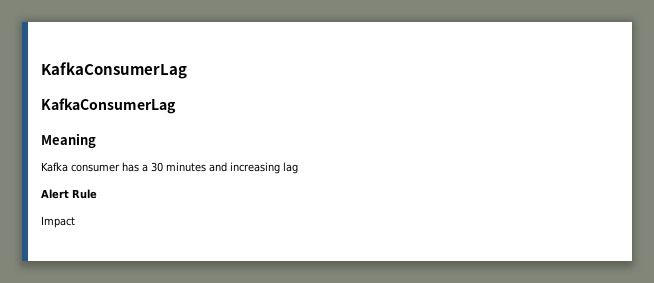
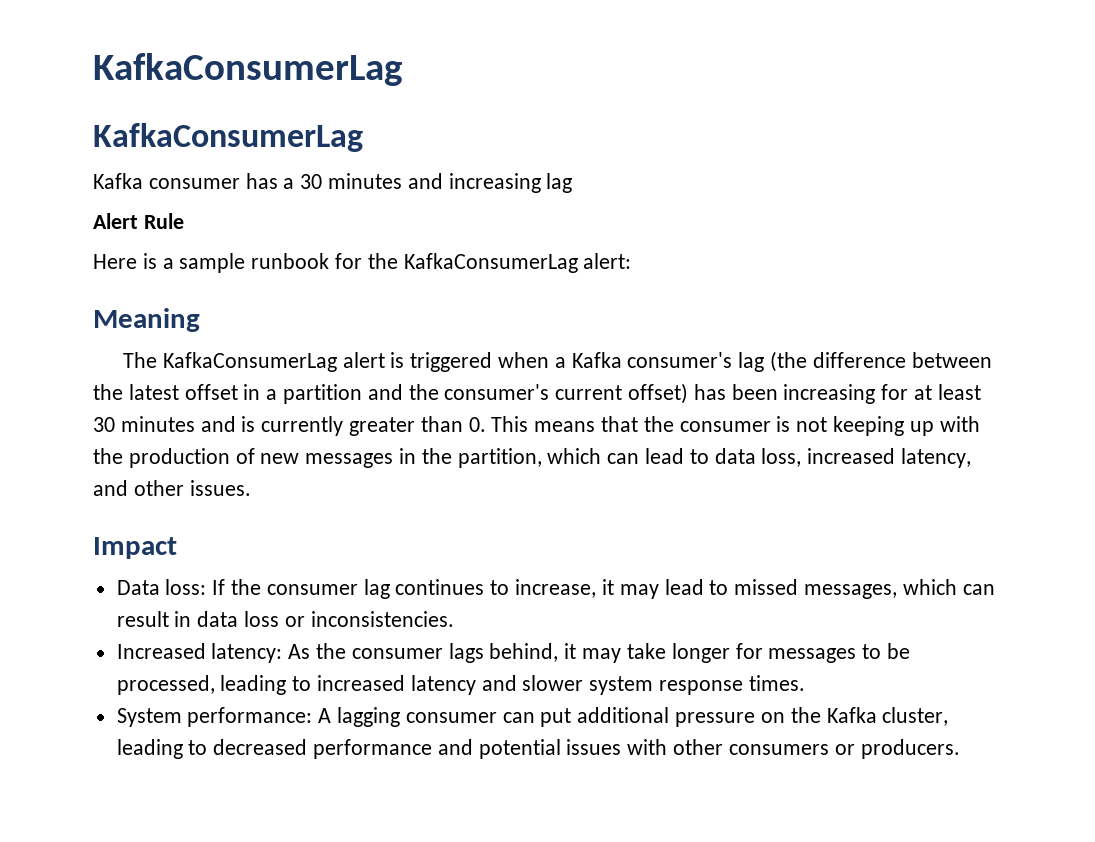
- Meaning
+ Here is a sample runbook for the KafkaConsumerLag alert:
+ Meaning
+ The KafkaConsumerLag alert is triggered when a Kafka consumer's lag (the difference between the latest offset in a partition and the consumer's current offset) has been increasing for at least 30 minutes and is currently greater than 0. This means that the consumer is not keeping up with the production of new messages in the partition, which can lead to data loss, increased latency, and other issues.
  Impact
+ Data loss: If the consumer lag continues to increase, it may lead to missed messages, which can result in data loss or inconsistencies.
+ Increased latency: As the consumer lags behind, it may take longer for messages to be processed, leading to increased latency and slower system response times.
+ System performance: A lagging consumer can put additional pressure on the Kafka cluster, leading to decreased performance and potential issues with other consumers or producers.

